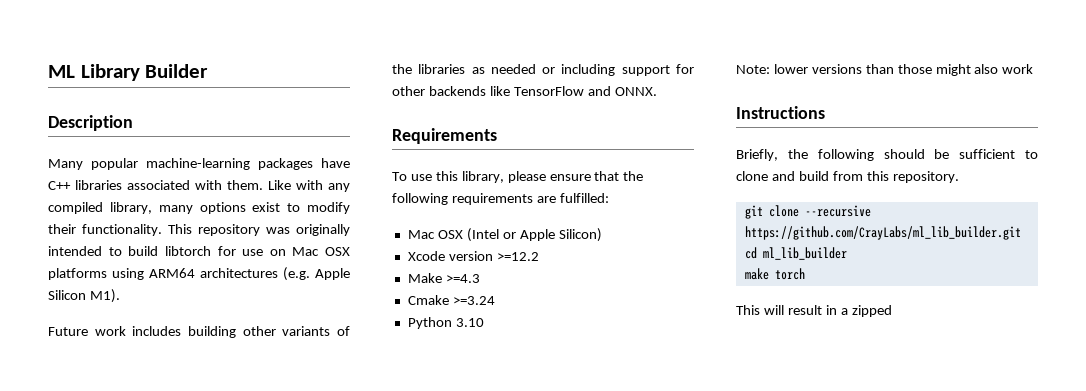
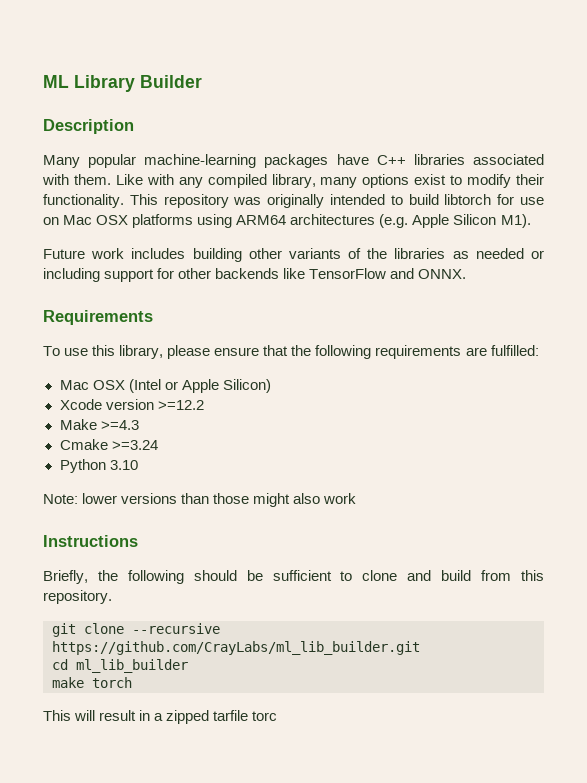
- This will result in a zipped
+ This will result in a zipped tarfile torc

